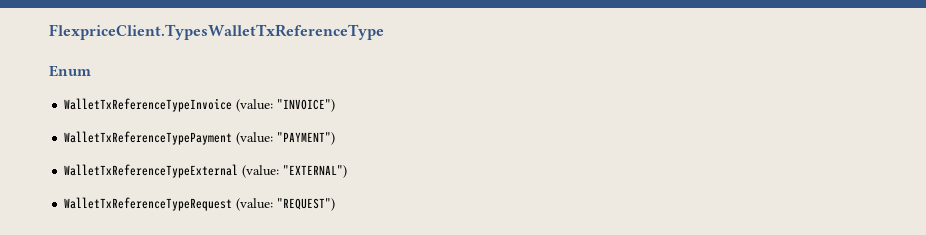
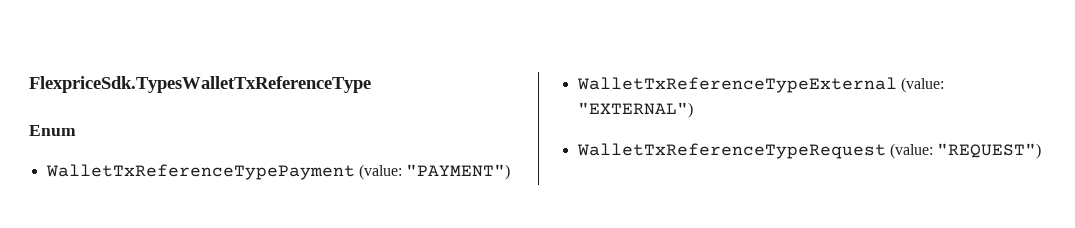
- FlexpriceClient.TypesWalletTxReferenceType
+ FlexpriceSdk.TypesWalletTxReferenceType
- WalletTxReferenceTypeInvoice (value: "INVOICE")

